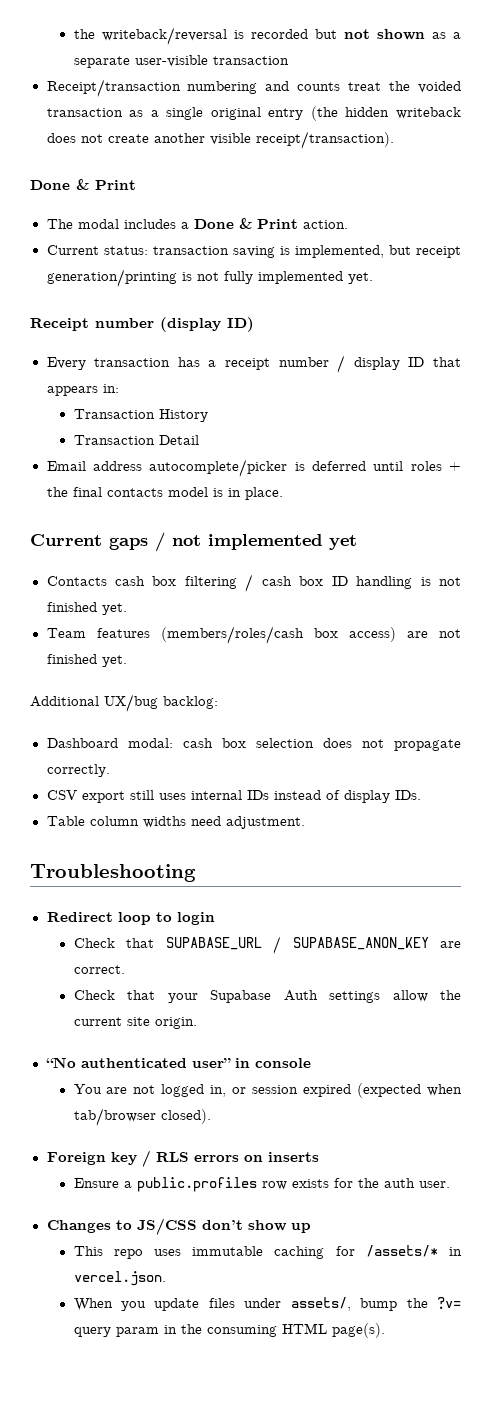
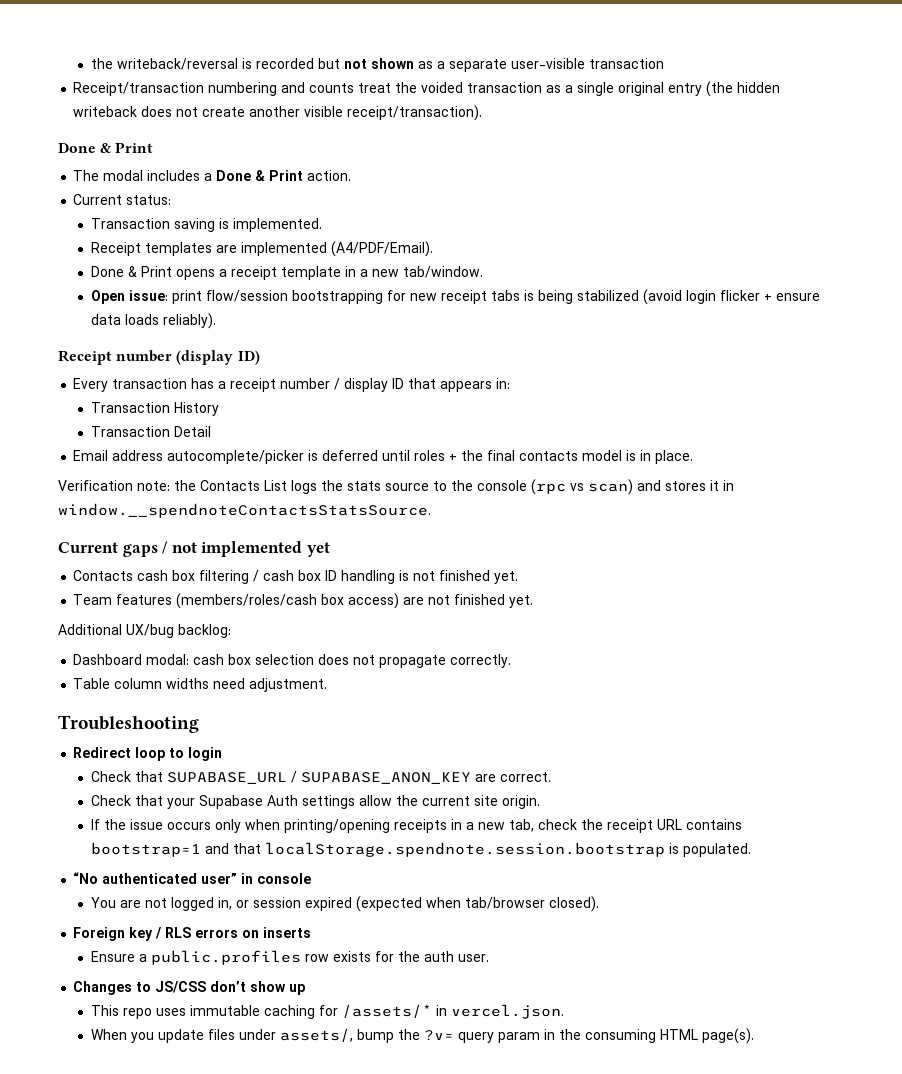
- Current status: transaction saving is implemented, but receipt generation/printing is not fully implemented yet.
+ Current status:
+ Transaction saving is implemented.
+ Receipt templates are implemented (A4/PDF/Email).
+ Done & Print opens a receipt template in a new tab/window.
+ Open issue: print flow/session bootstrapping for new receipt tabs is being stabilized (avoid login flicker + ensure data loads reliably).
+ Verification note: the Contacts List logs the stats source to the console (rpc vs scan) and stores it in window.__spendnoteContactsStatsSource.
- CSV export still uses internal IDs instead of display IDs.
+ If the issue occurs only when printing/opening receipts in a new tab, check the receipt URL contains bootstrap=1 and that localStorage.spendnote.session.bootstrap is populated.

